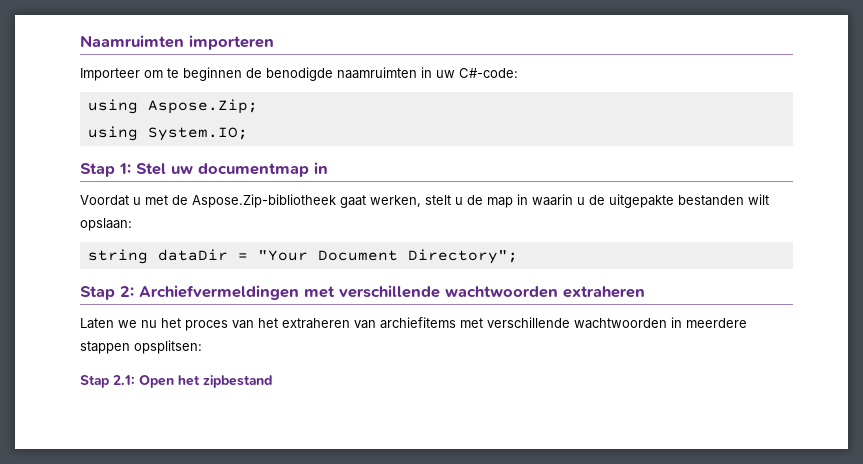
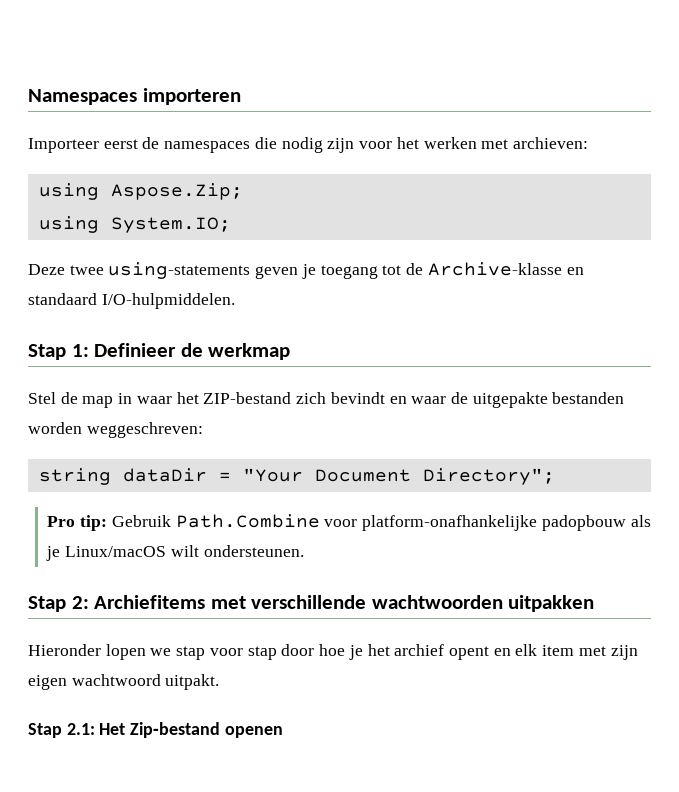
- Naamruimten importeren
+ Namespaces importeren
- Importeer om te beginnen de benodigde naamruimten in uw C#-code:
+ Importeer eerst de namespaces die nodig zijn voor het werken met archieven:
  using Aspose.Zip;
  using System.IO;
- Stap 1: Stel uw documentmap in
- Voordat u met de Aspose.Zip-bibliotheek gaat werken, stelt u de map in waarin u de uitgepakte bestanden wilt opslaan:
+ Deze twee using‑statements geven je toegang tot de Archive‑klasse en standaard I/O‑hulpmiddelen.
+ Stap 1: Definieer de werkmap
+ Stel de map in waar het ZIP‑bestand zich bevindt en waar de uitgepakte bestanden worden weggeschreven:
+ Pro tip: Gebruik Path.Combine voor platform‑onafhankelijke padopbouw als je Linux/macOS wilt ondersteunen.
- Stap 2: Archiefvermeldingen met verschillende wachtwoorden extraheren
- Laten we nu het proces van het extraheren van archiefitems met verschillende wachtwoorden in meerdere stappen opsplitsen:
+ Stap 2: Archiefitems met verschillende wachtwoorden uitpakken
+ Hieronder lopen we stap voor stap door hoe je het archief opent en elk item met zijn eigen wachtwoord uitpakt.
- Stap 2.1: Open het zipbestand
+ Stap 2.1: Het Zip‑bestand openen

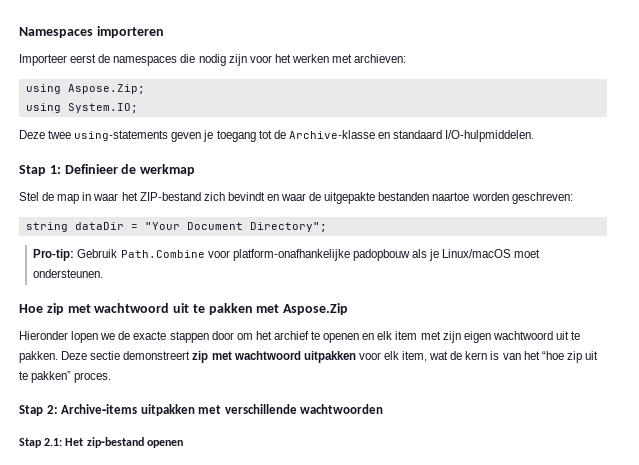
- Stel de map in waar het ZIP‑bestand zich bevindt en waar de uitgepakte bestanden worden weggeschreven:
+ Stel de map in waar het ZIP‑bestand zich bevindt en waar de uitgepakte bestanden naartoe worden geschreven:
- Pro tip: Gebruik Path.Combine voor platform‑onafhankelijke padopbouw als je Linux/macOS wilt ondersteunen.
+ Pro‑tip: Gebruik Path.Combine voor platform‑onafhankelijke padopbouw als je Linux/macOS moet ondersteunen.
- Stap 2: Archiefitems met verschillende wachtwoorden uitpakken
- Hieronder lopen we stap voor stap door hoe je het archief opent en elk item met zijn eigen wachtwoord uitpakt.
+ Hoe zip met wachtwoord uit te pakken met Aspose.Zip
+ Hieronder lopen we de exacte stappen door om het archief te openen en elk item met zijn eigen wachtwoord uit te pakken. Deze sectie demonstreert zip met wachtwoord uitpakken voor elk item, wat de kern is van het “hoe zip uit te pakken” proces.
+ Stap 2: Archive‑items uitpakken met verschillende wachtwoorden
- Stap 2.1: Het Zip‑bestand openen
+ Stap 2.1: Het zip‑bestand openen

